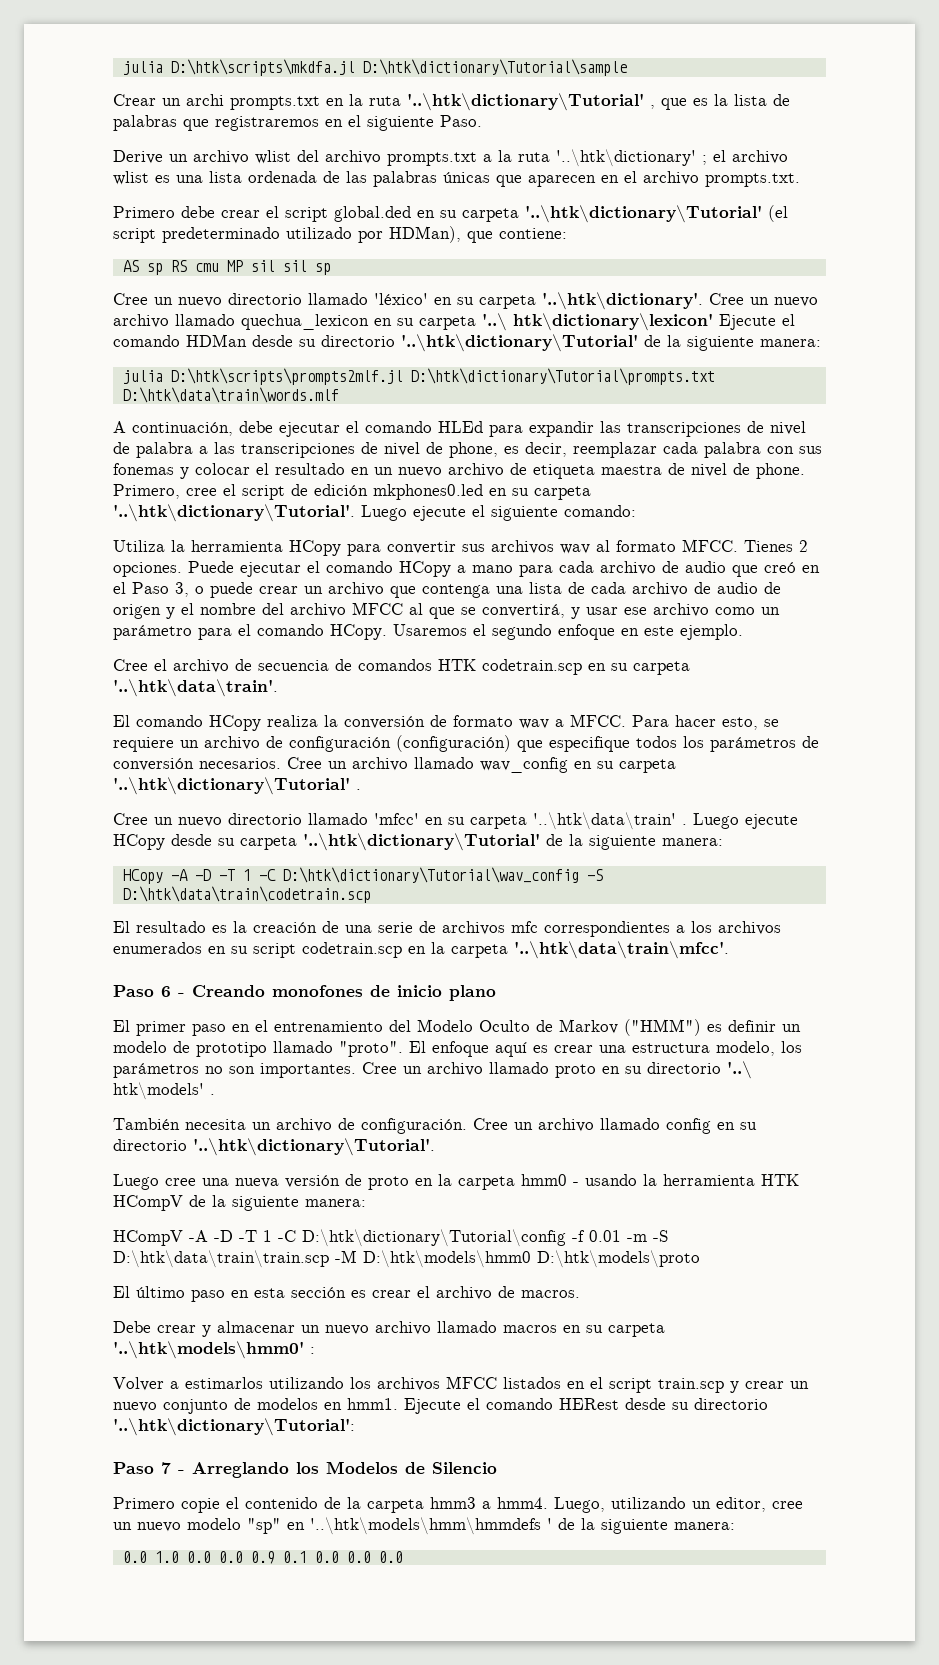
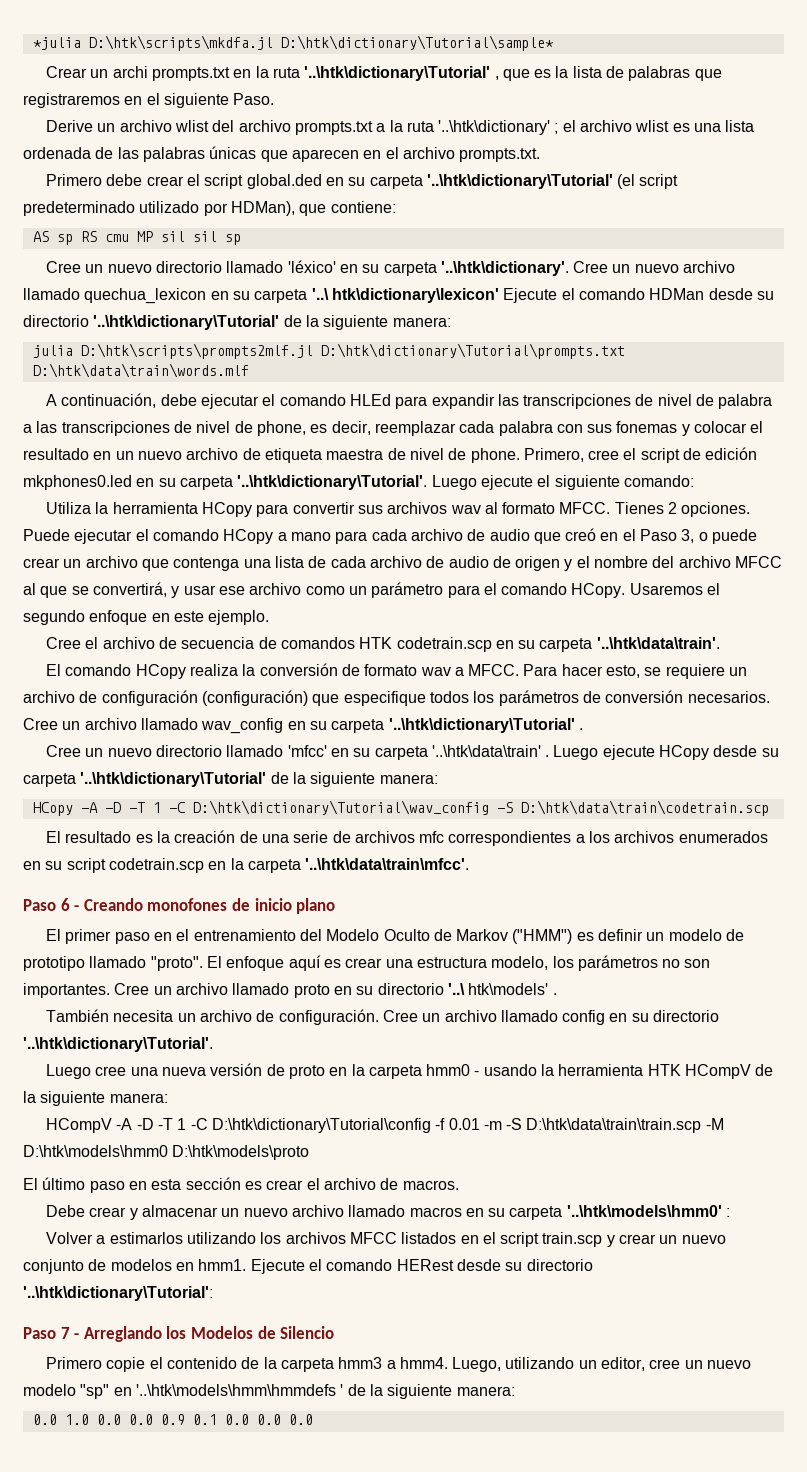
- julia D:\htk\scripts\mkdfa.jl D:\htk\dictionary\Tutorial\sample
+ *julia D:\htk\scripts\mkdfa.jl D:\htk\dictionary\Tutorial\sample*

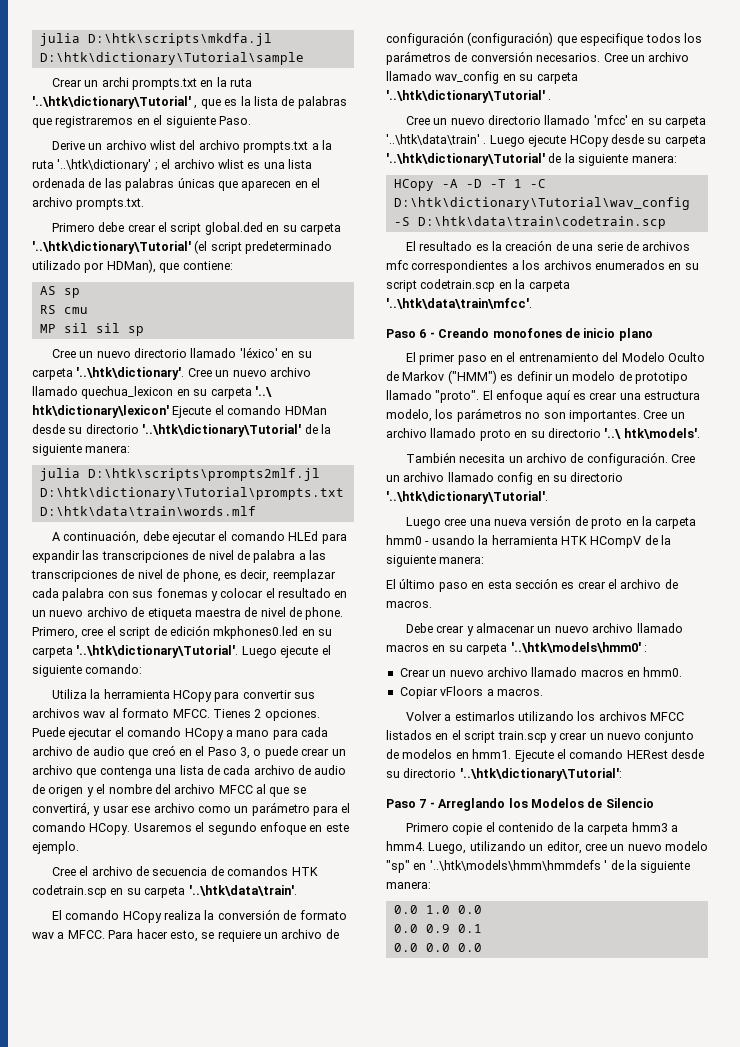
- *julia D:\htk\scripts\mkdfa.jl D:\htk\dictionary\Tutorial\sample*
+ julia D:\htk\scripts\mkdfa.jl D:\htk\dictionary\Tutorial\sample
- AS sp RS cmu MP sil sil sp
+ AS sp
+ RS cmu
+ MP sil sil sp
- Cree un archivo llamado proto en su directorio '..\ htk\models' .
+ Cree un archivo llamado proto en su directorio '..\ htk\models'.
- HCompV -A -D -T 1 -C D:\htk\dictionary\Tutorial\config -f 0.01 -m -S D:\htk\data\train\train.scp -M D:\htk\models\hmm0 D:\htk\models\proto
+ Crear un nuevo archivo llamado macros en hmm0.
+ Copiar vFloors a macros.
- 0.0 1.0 0.0 0.0 0.9 0.1 0.0 0.0 0.0
+ 0.0 1.0 0.0
+ 0.0 0.9 0.1
+ 0.0 0.0 0.0

